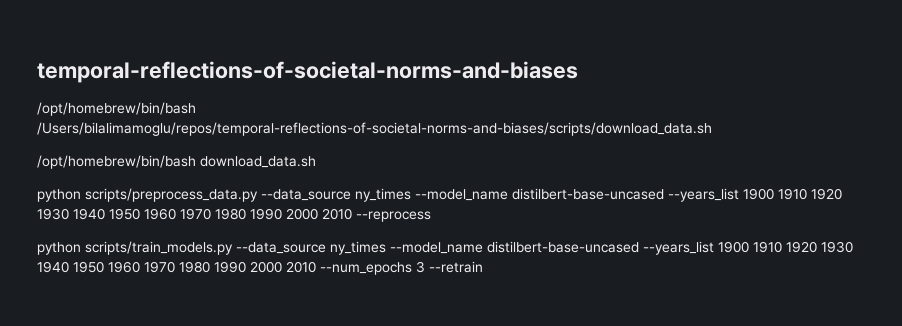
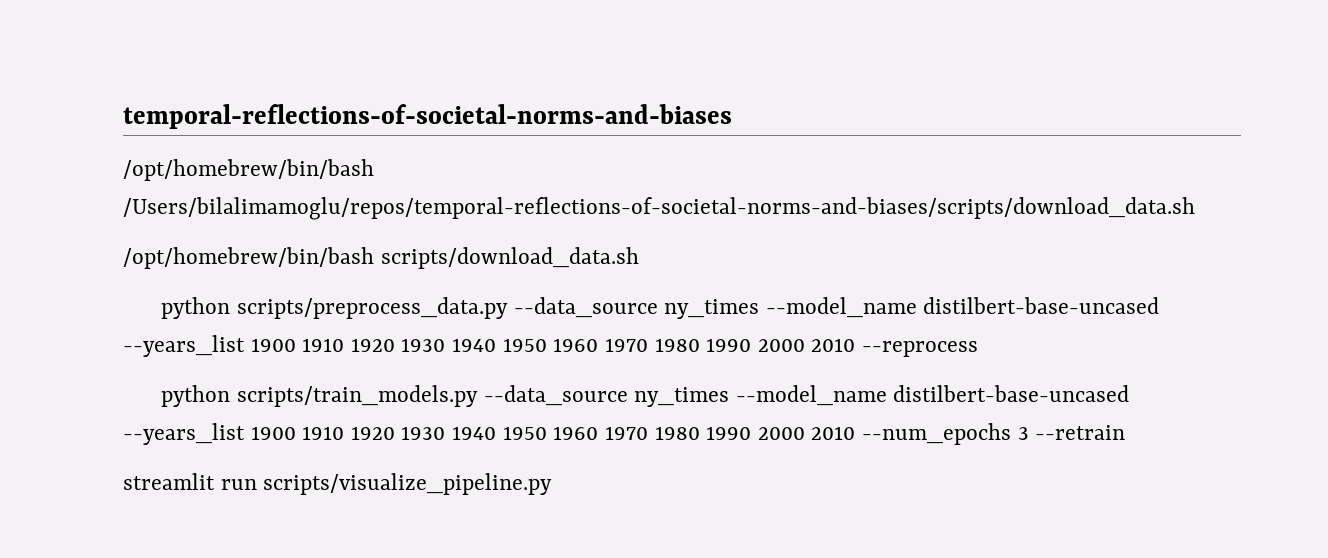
- /opt/homebrew/bin/bash download_data.sh
+ /opt/homebrew/bin/bash scripts/download_data.sh
+ streamlit run scripts/visualize_pipeline.py

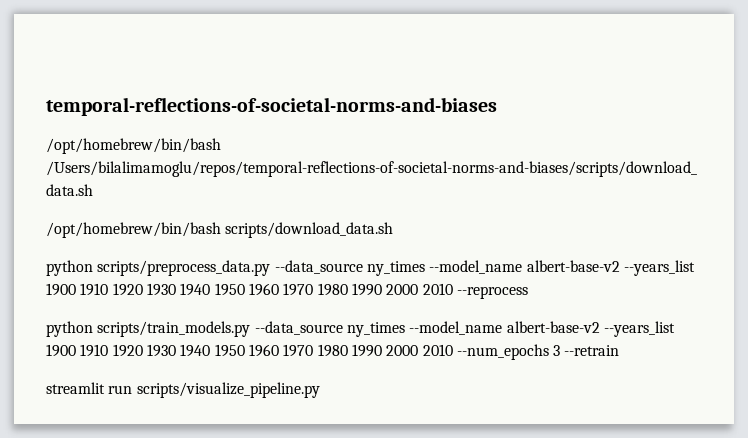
- python scripts/preprocess_data.py --data_source ny_times --model_name distilbert-base-uncased --years_list 1900 1910 1920 1930 1940 1950 1960 1970 1980 1990 2000 2010 --reprocess
+ python scripts/preprocess_data.py --data_source ny_times --model_name albert-base-v2 --years_list 1900 1910 1920 1930 1940 1950 1960 1970 1980 1990 2000 2010 --reprocess
- python scripts/train_models.py --data_source ny_times --model_name distilbert-base-uncased --years_list 1900 1910 1920 1930 1940 1950 1960 1970 1980 1990 2000 2010 --num_epochs 3 --retrain
+ python scripts/train_models.py --data_source ny_times --model_name albert-base-v2 --years_list 1900 1910 1920 1930 1940 1950 1960 1970 1980 1990 2000 2010 --num_epochs 3 --retrain

